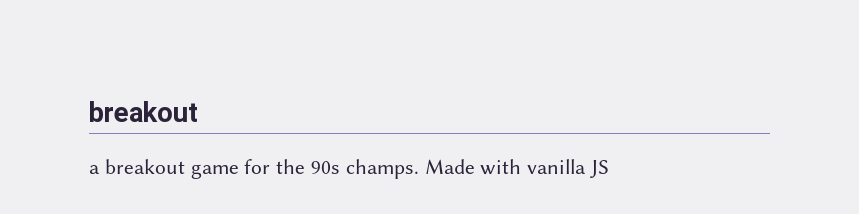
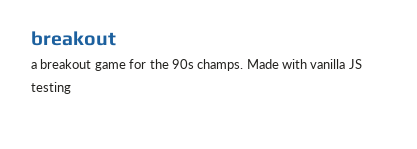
+ testing

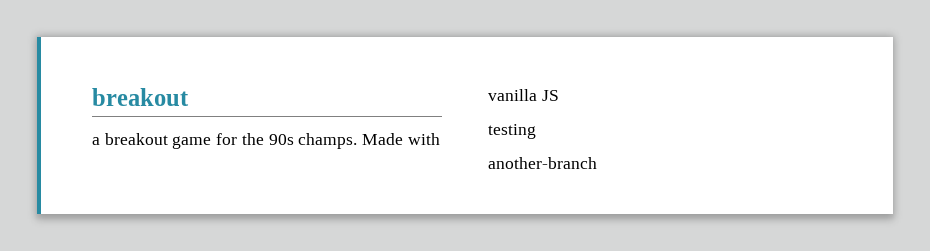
+ another-branch

